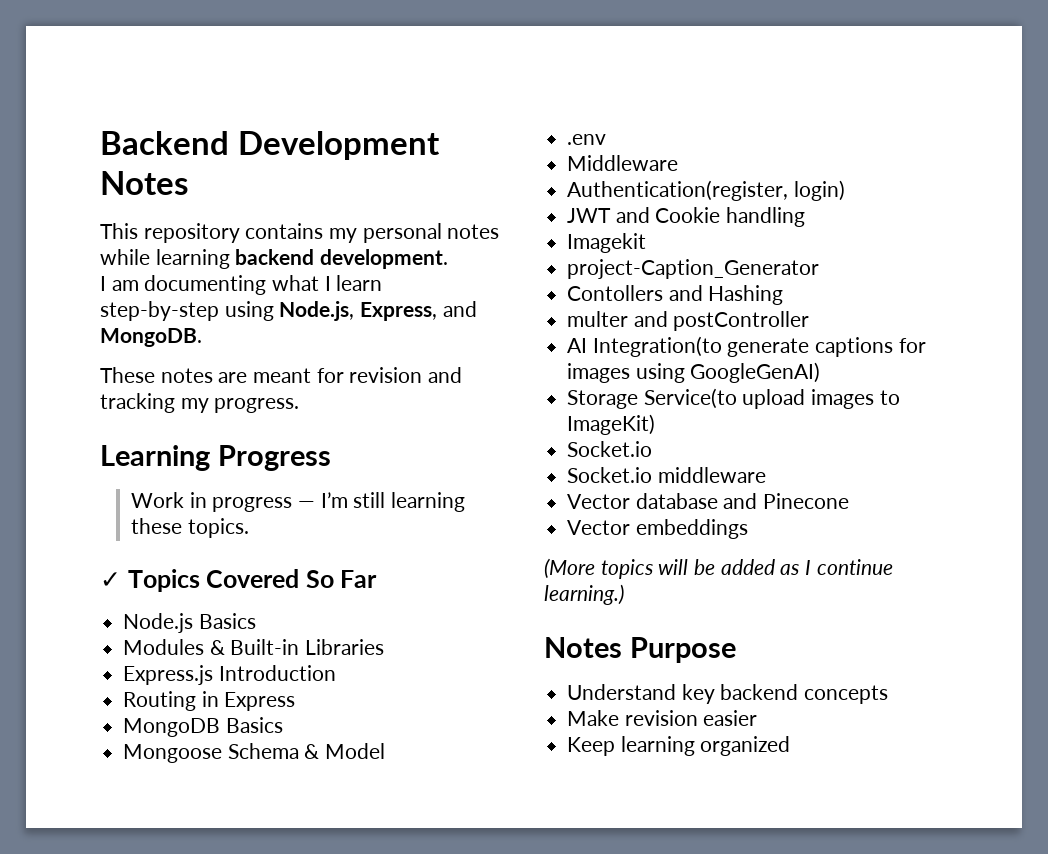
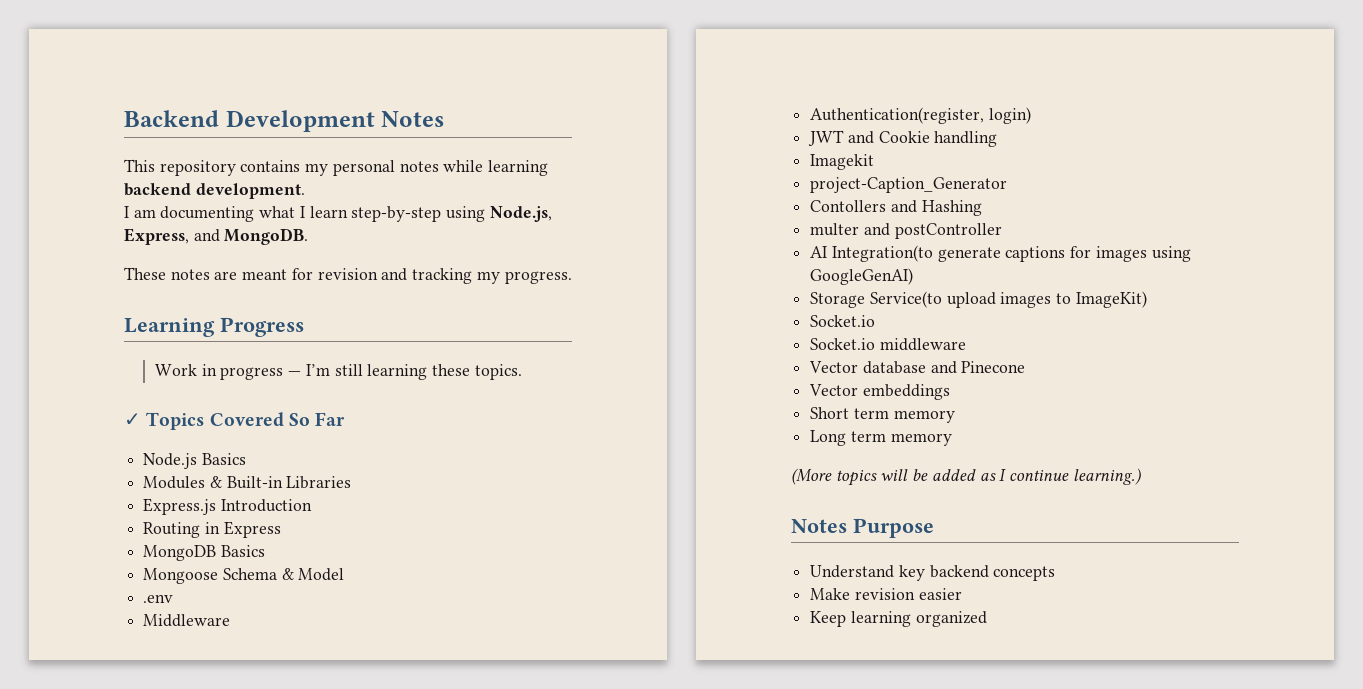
+ Short term memory
+ Long term memory

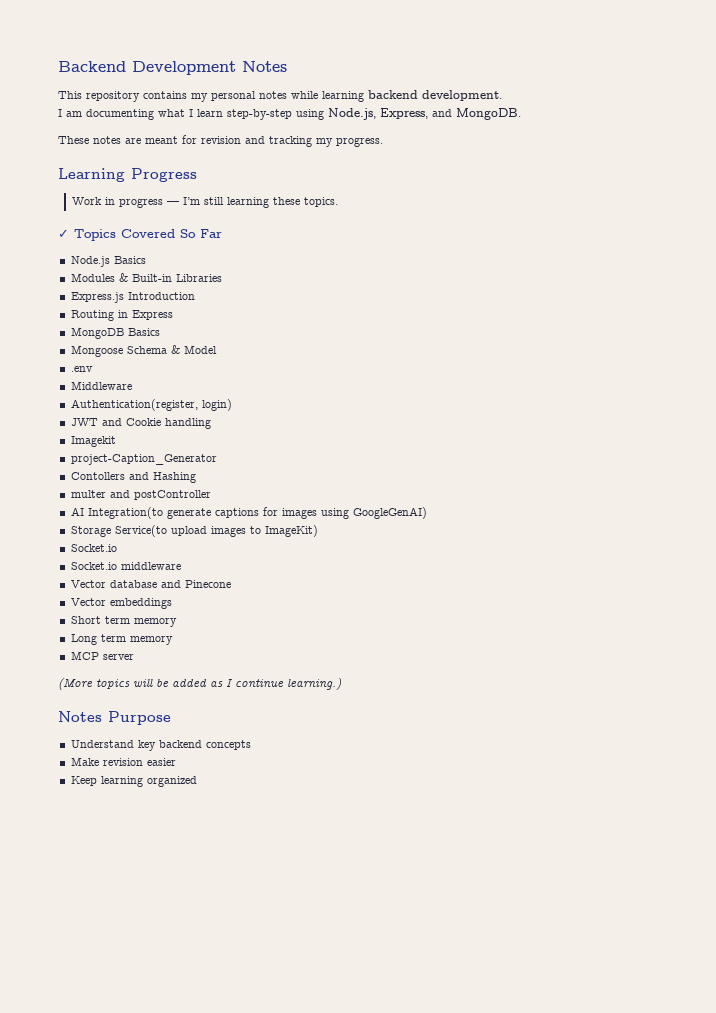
+ MCP server

